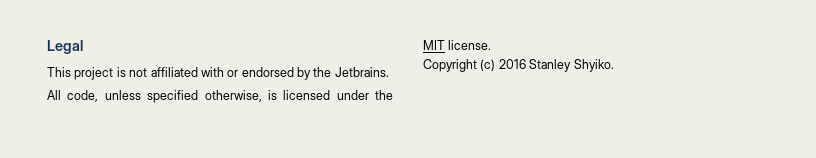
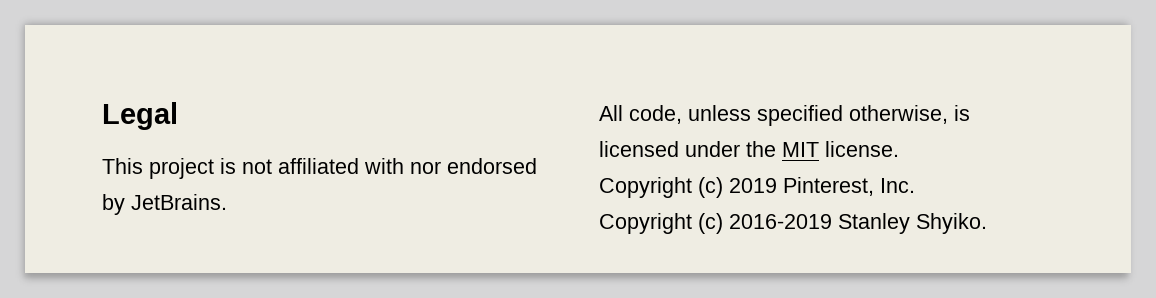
- This project is not affiliated with or endorsed by the Jetbrains.
+ This project is not affiliated with nor endorsed by JetBrains.
- Copyright (c) 2016 Stanley Shyiko.
+ Copyright (c) 2019 Pinterest, Inc.
+ Copyright (c) 2016-2019 Stanley Shyiko.

